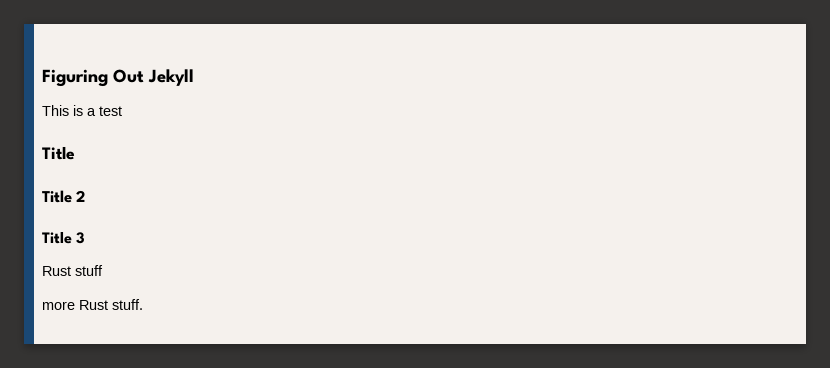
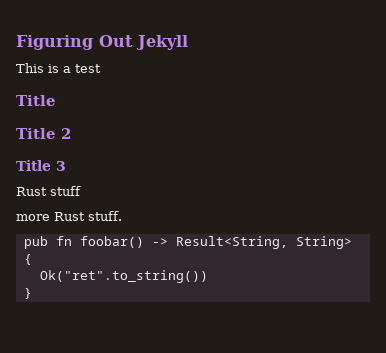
+ pub fn foobar() -> Result<String, String> {
+ Ok("ret".to_string())
+ }

